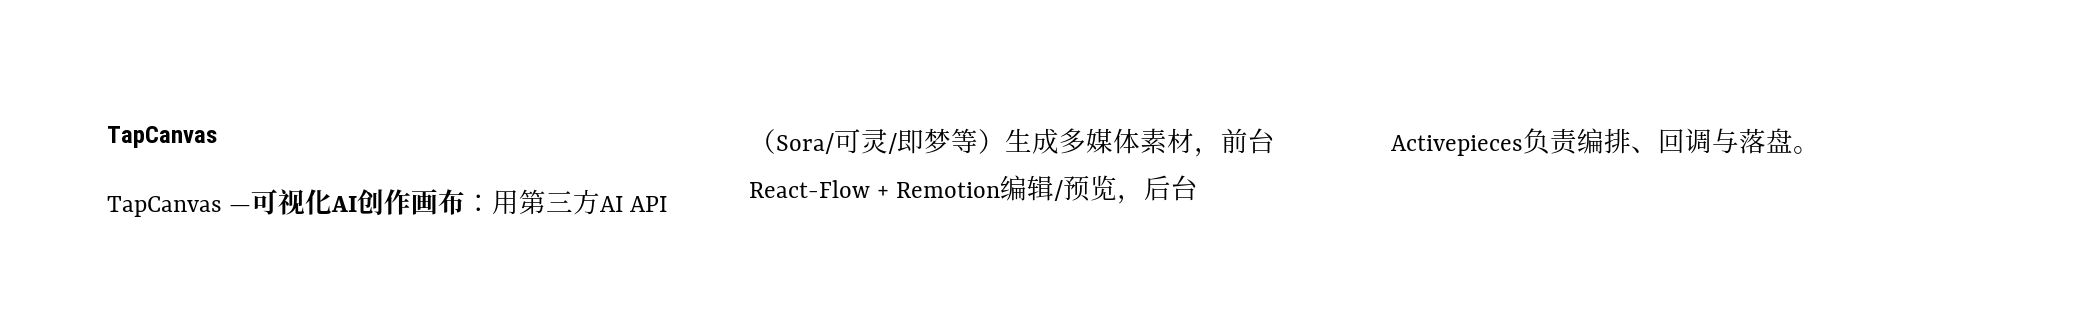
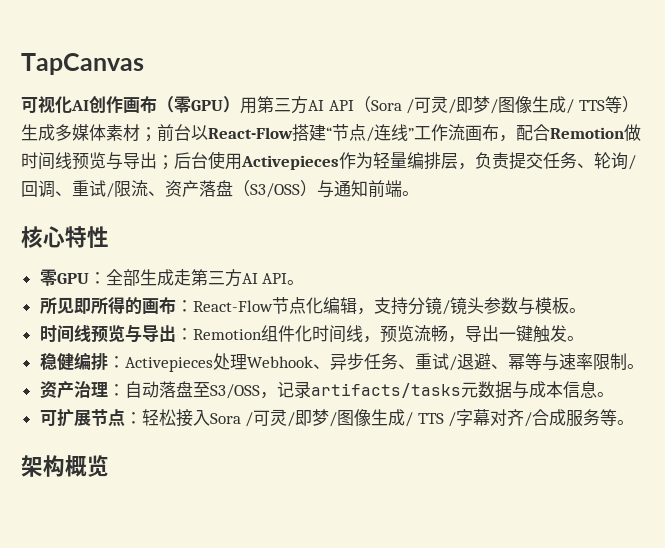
- TapCanvas —可视化AI创作画布：用第三方AI API（Sora/可灵/即梦等）生成多媒体素材，前台React-Flow + Remotion编辑/预览，后台Activepieces负责编排、回调与落盘。
+ 可视化AI创作画布（零GPU）用第三方AI API（Sora /可灵/即梦/图像生成/ TTS等）生成多媒体素材；前台以React-Flow搭建“节点/连线”工作流画布，配合Remotion做时间线预览与导出；后台使用Activepieces作为轻量编排层，负责提交任务、轮询/回调、重试/限流、资产落盘（S3/OSS）与通知前端。
+ 核心特性
+ 零GPU：全部生成走第三方AI API。
+ 所见即所得的画布：React-Flow节点化编辑，支持分镜/镜头参数与模板。
+ 时间线预览与导出：Remotion组件化时间线，预览流畅，导出一键触发。
+ 稳健编排：Activepieces处理Webhook、异步任务、重试/退避、幂等与速率限制。
+ 资产治理：自动落盘至S3/OSS，记录artifacts/tasks元数据与成本信息。
+ 可扩展节点：轻松接入Sora /可灵/即梦/图像生成/ TTS /字幕对齐/合成服务等。
+ 架构概览

